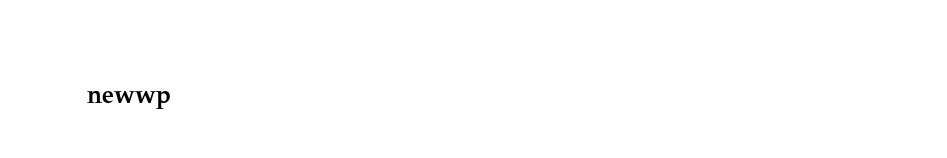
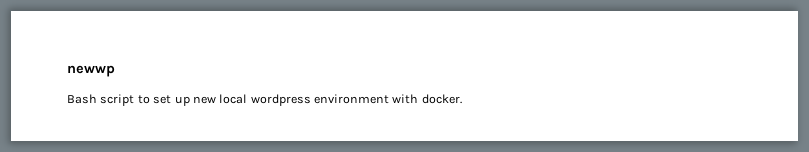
+ Bash script to set up new local wordpress environment with docker.

